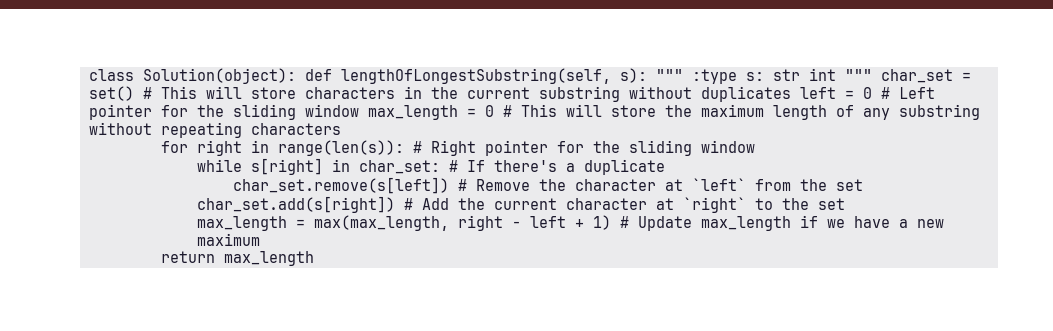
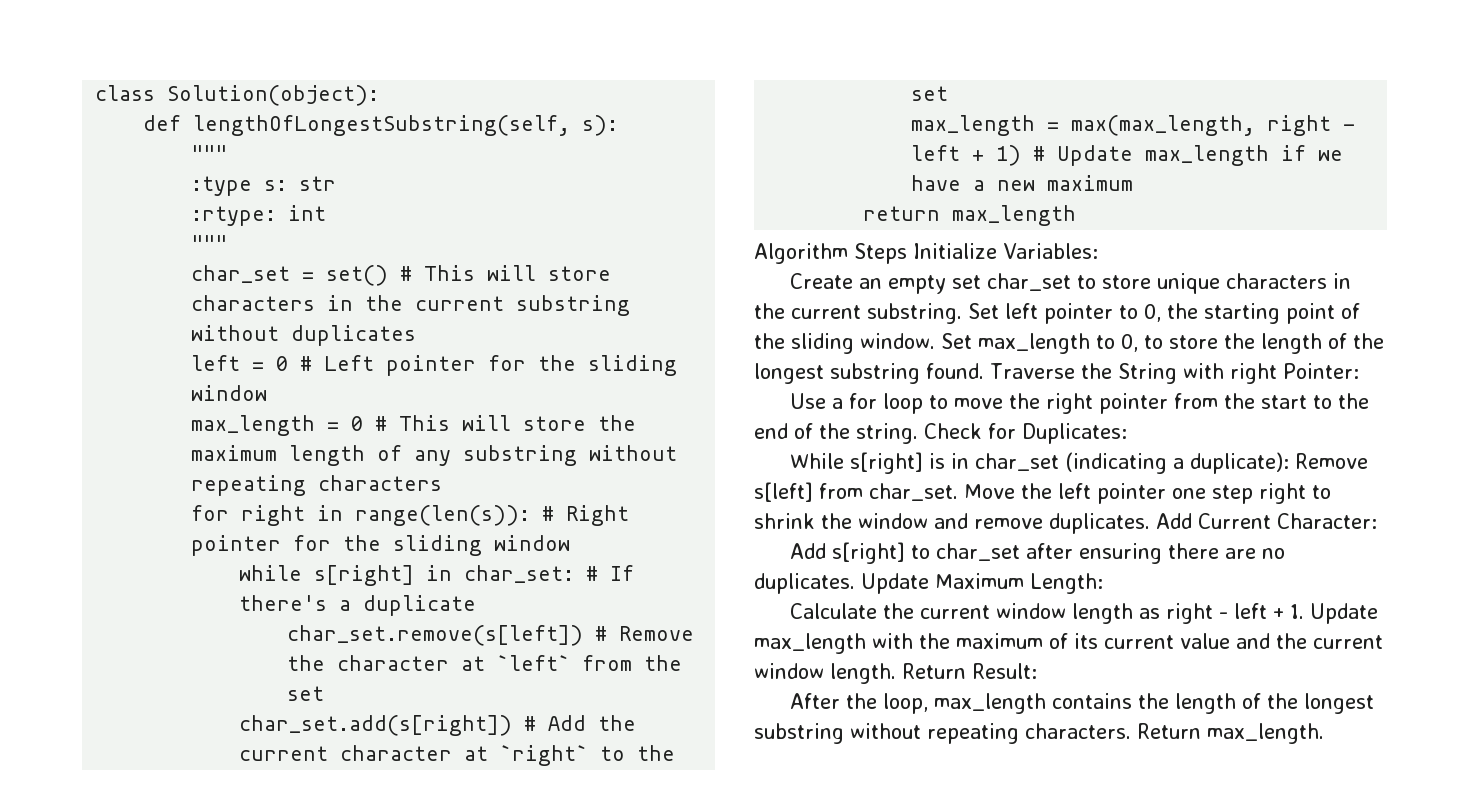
- class Solution(object): def lengthOfLongestSubstring(self, s): """ :type s: str int """ char_set = set() # This will store characters in the current substring without duplicates left = 0 # Left pointer for the sliding window max_length = 0 # This will store the maximum length of any substring without repeating characters
+ class Solution(object):
+ def lengthOfLongestSubstring(self, s):
+ """
+ :type s: str
+ :rtype: int
+ """
+ char_set = set() # This will store characters in the current substring without duplicates
+ left = 0 # Left pointer for the sliding window
+ max_length = 0 # This will store the maximum length of any substring without repeating characters
+ Algorithm Steps Initialize Variables:
+ Create an empty set char_set to store unique characters in the current substring. Set left pointer to 0, the starting point of the sliding window. Set max_length to 0, to store the length of the longest substring found. Traverse the String with right Pointer:
+ Use a for loop to move the right pointer from the start to the end of the string. Check for Duplicates:
+ While s[right] is in char_set (indicating a duplicate): Remove s[left] from char_set. Move the left pointer one step right to shrink the window and remove duplicates. Add Current Character:
+ Add s[right] to char_set after ensuring there are no duplicates. Update Maximum Length:
+ Calculate the current window length as right - left + 1. Update max_length with the maximum of its current value and the current window length. Return Result:
+ After the loop, max_length contains the length of the longest substring without repeating characters. Return max_length.

